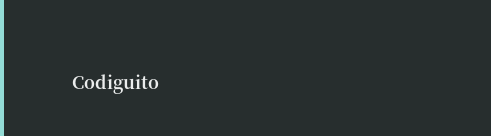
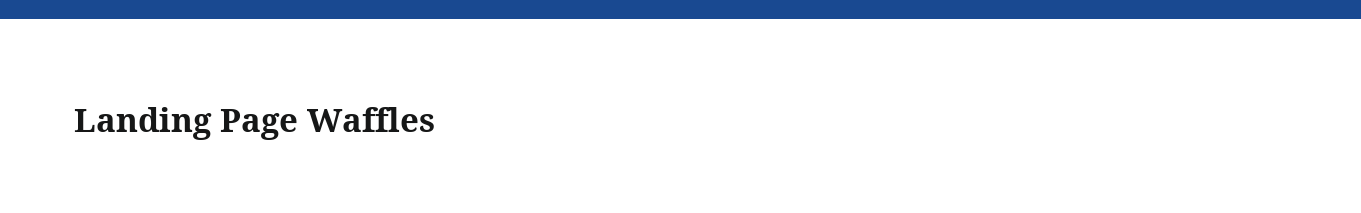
- Codiguito
+ Landing Page Waffles

